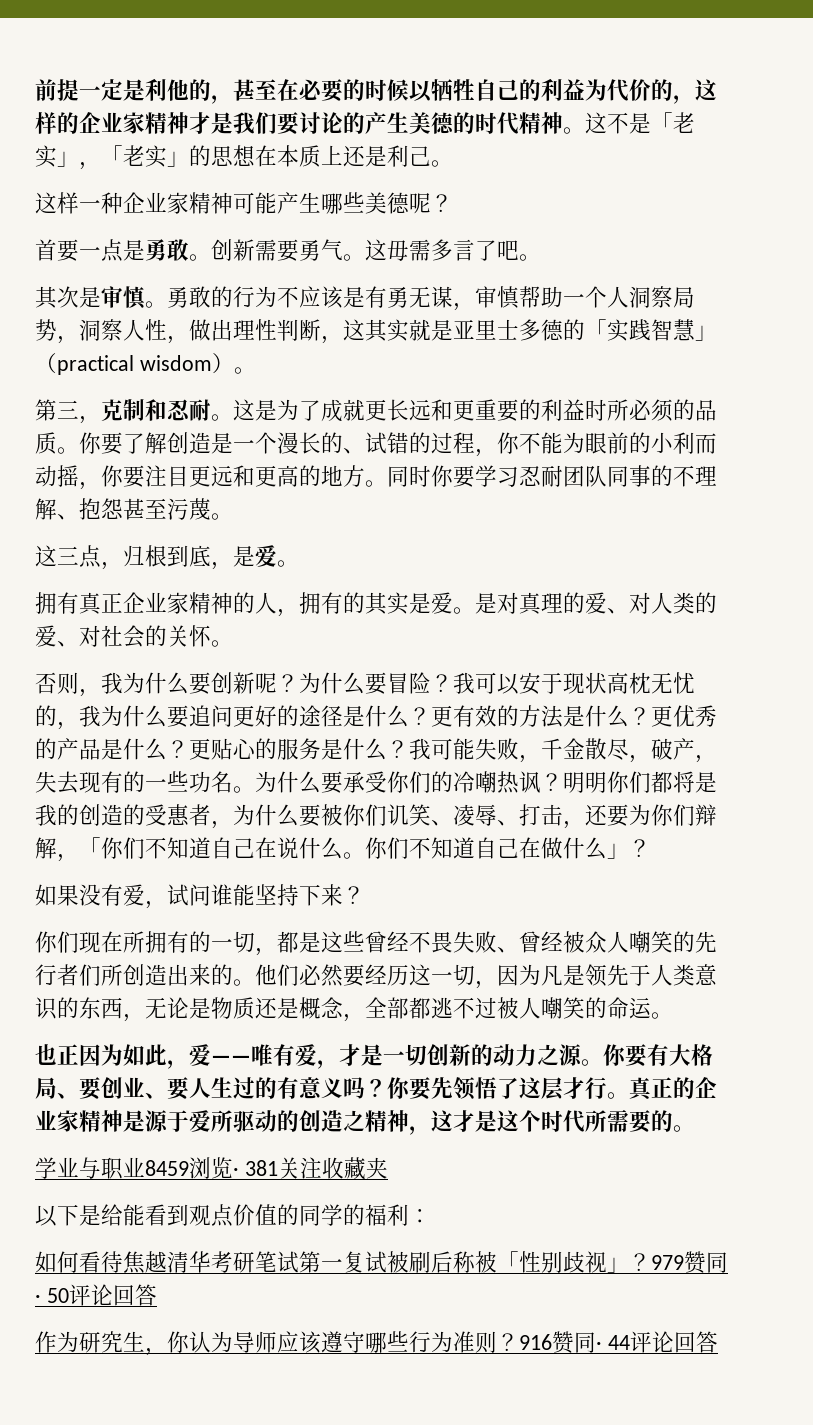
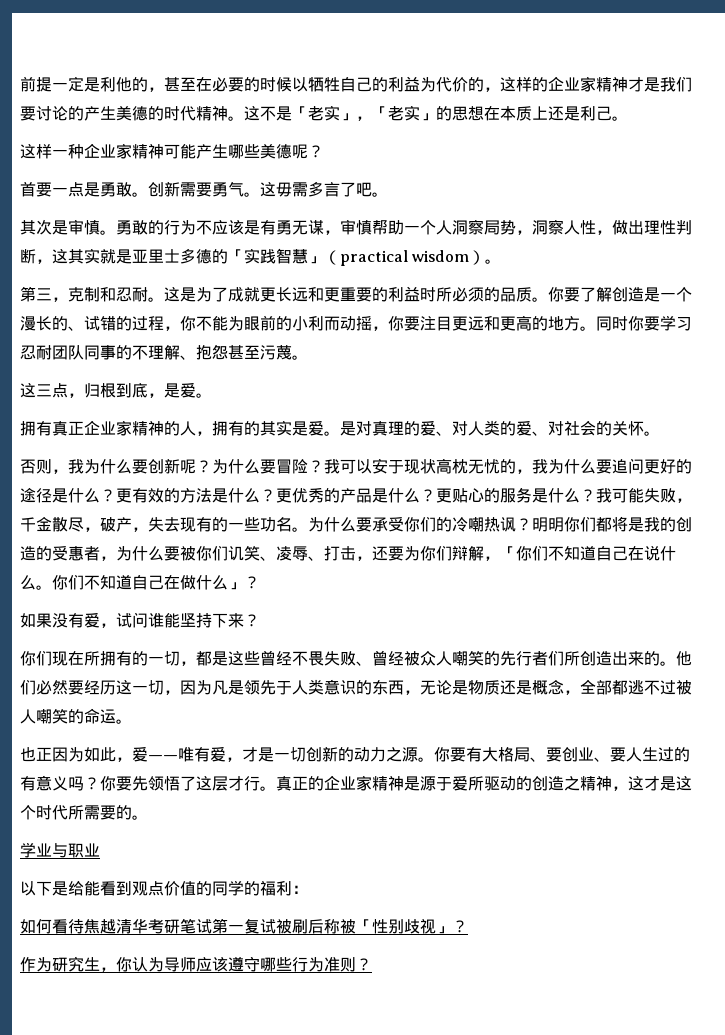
- 学业与职业8459浏览· 381关注收藏夹
+ 学业与职业
- 979赞同· 50评论回答
- 916赞同· 44评论回答

